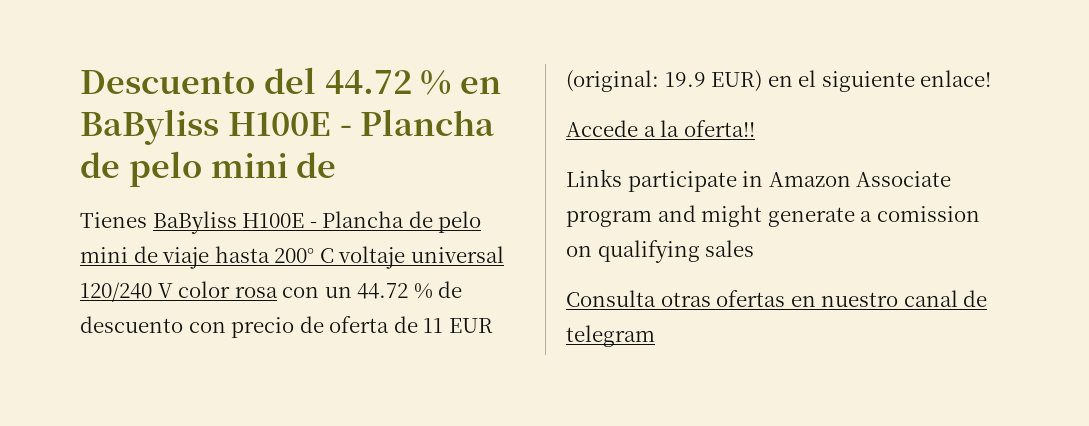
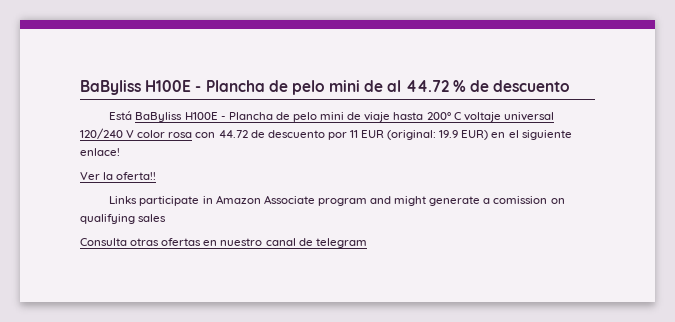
- Descuento del 44.72 % en BaByliss H100E - Plancha de pelo mini de
- Tienes BaByliss H100E - Plancha de pelo mini de viaje hasta 200° C voltaje universal 120/240 V color rosa con un 44.72 % de descuento con precio de oferta de 11 EUR (original: 19.9 EUR) en el siguiente enlace!
+ BaByliss H100E - Plancha de pelo mini de al 44.72 % de descuento
+ Está BaByliss H100E - Plancha de pelo mini de viaje hasta 200° C voltaje universal 120/240 V color rosa con 44.72 de descuento por 11 EUR (original: 19.9 EUR) en el siguiente enlace!
- Accede a la oferta!!
+ Ver la oferta!!

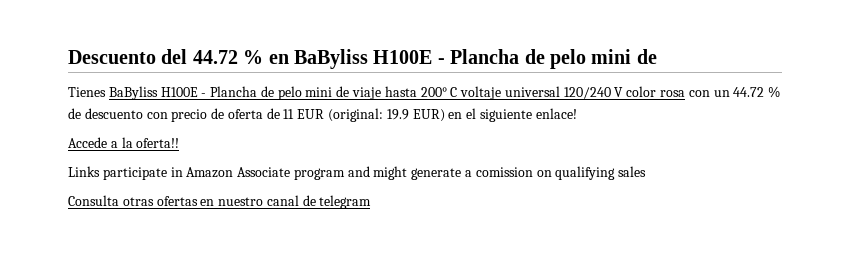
- BaByliss H100E - Plancha de pelo mini de al 44.72 % de descuento
- Está BaByliss H100E - Plancha de pelo mini de viaje hasta 200° C voltaje universal 120/240 V color rosa con 44.72 de descuento por 11 EUR (original: 19.9 EUR) en el siguiente enlace!
+ Descuento del 44.72 % en BaByliss H100E - Plancha de pelo mini de
+ Tienes BaByliss H100E - Plancha de pelo mini de viaje hasta 200° C voltaje universal 120/240 V color rosa con un 44.72 % de descuento con precio de oferta de 11 EUR (original: 19.9 EUR) en el siguiente enlace!
- Ver la oferta!!
+ Accede a la oferta!!

